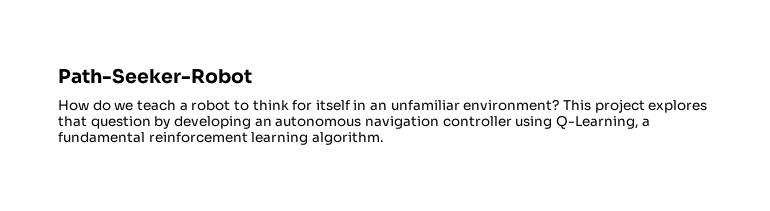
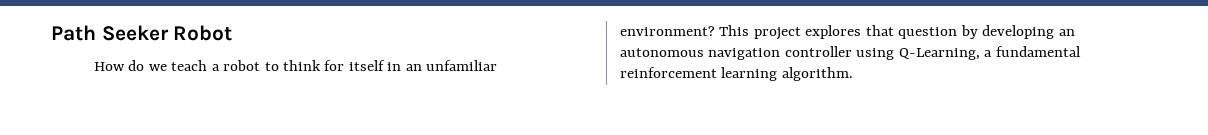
- Path-Seeker-Robot
+ Path Seeker Robot

